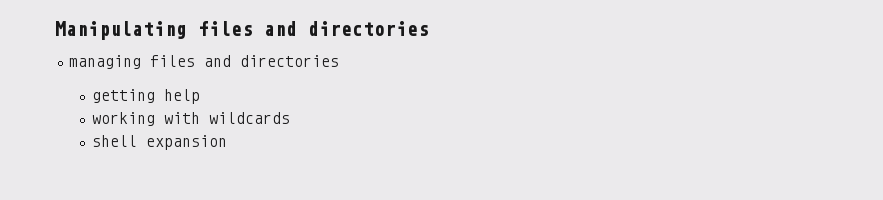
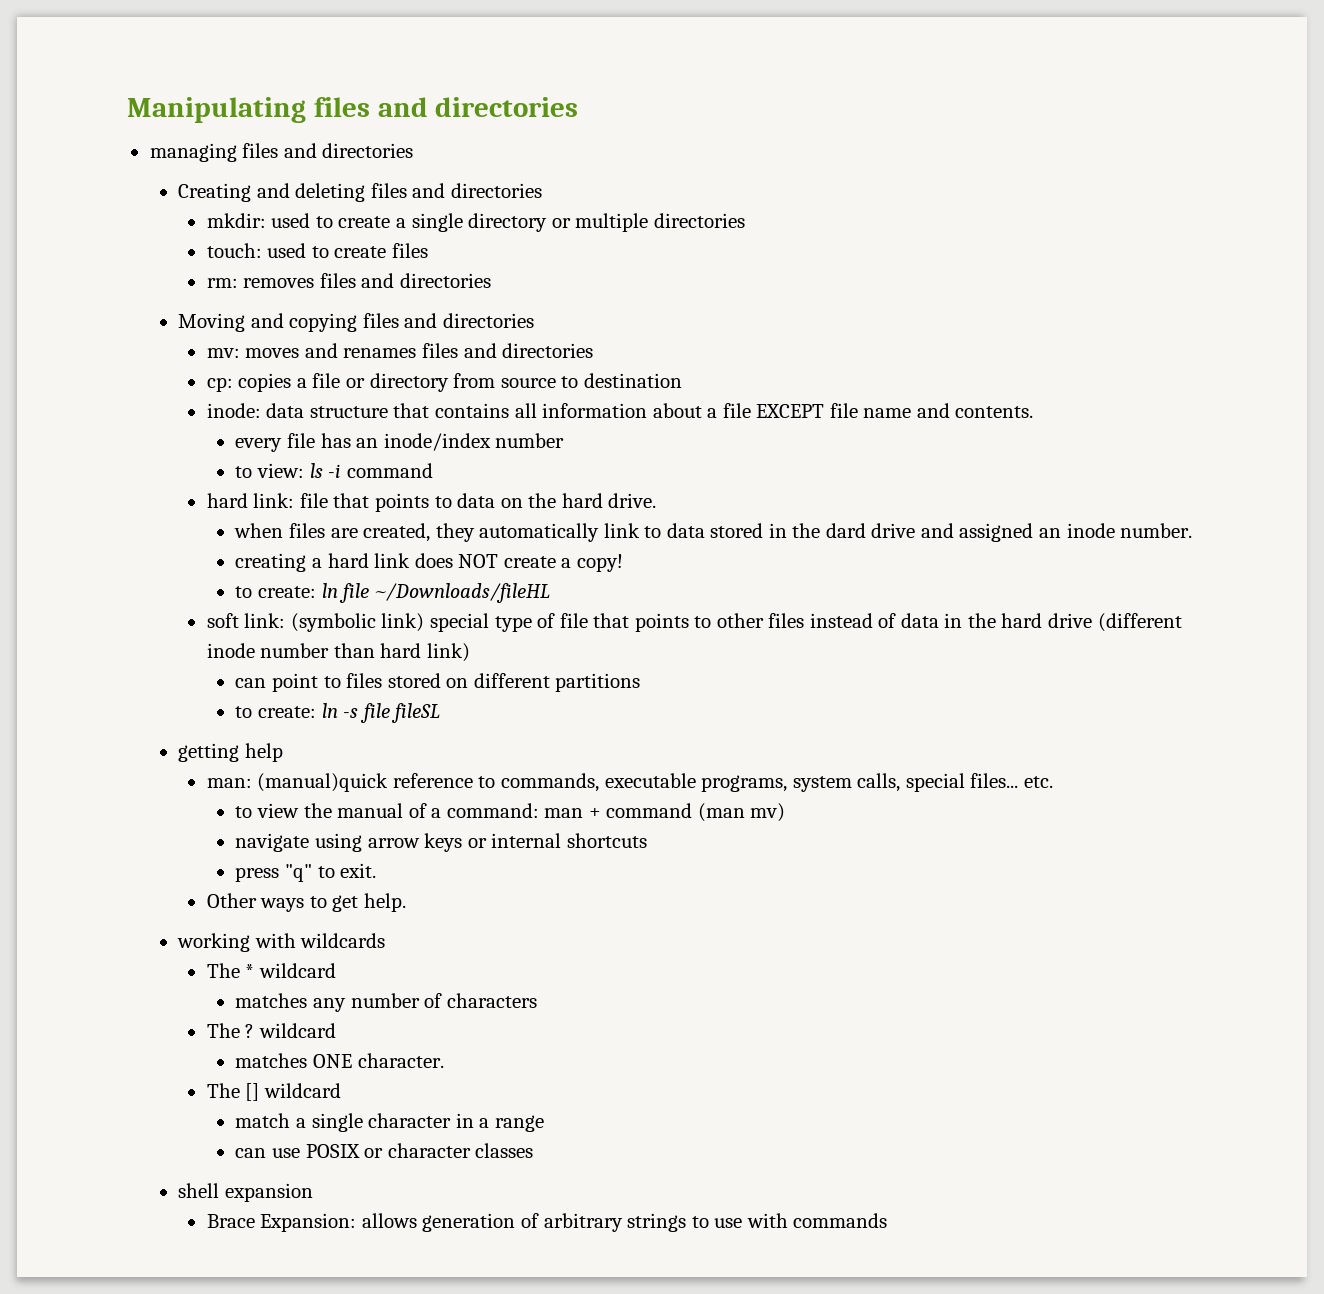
+ Creating and deleting files and directories
+ mkdir: used to create a single directory or multiple directories
+ touch: used to create files
+ rm: removes files and directories
+ Moving and copying files and directories
+ mv: moves and renames files and directories
+ cp: copies a file or directory from source to destination
+ inode: data structure that contains all information about a file EXCEPT file name and contents.
+ every file has an inode/index number
+ to view: ls -i command
+ hard link: file that points to data on the hard drive.
+ when files are created, they automatically link to data stored in the dard drive and assigned an inode number.
+ creating a hard link does NOT create a copy!
+ to create: ln file ~/Downloads/fileHL
+ soft link: (symbolic link) special type of file that points to other files instead of data in the hard drive (different inode number than hard link)
+ can point to files stored on different partitions
+ to create: ln -s file fileSL
  getting help
+ man: (manual)quick reference to commands, executable programs, system calls, special files... etc.
+ to view the manual of a command: man + command (man mv)
+ navigate using arrow keys or internal shortcuts
+ press "q" to exit.
+ Other ways to get help.
  working with wildcards
+ The * wildcard
+ matches any number of characters
+ The ? wildcard
+ matches ONE character.
+ The [] wildcard
+ match a single character in a range
+ can use POSIX or character classes
  shell expansion
+ Brace Expansion: allows generation of arbitrary strings to use with commands

